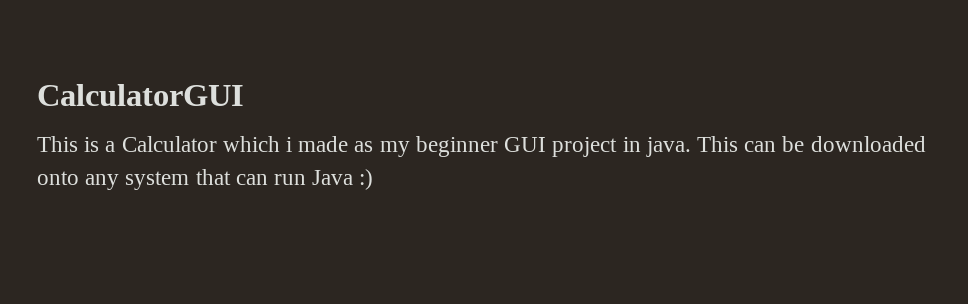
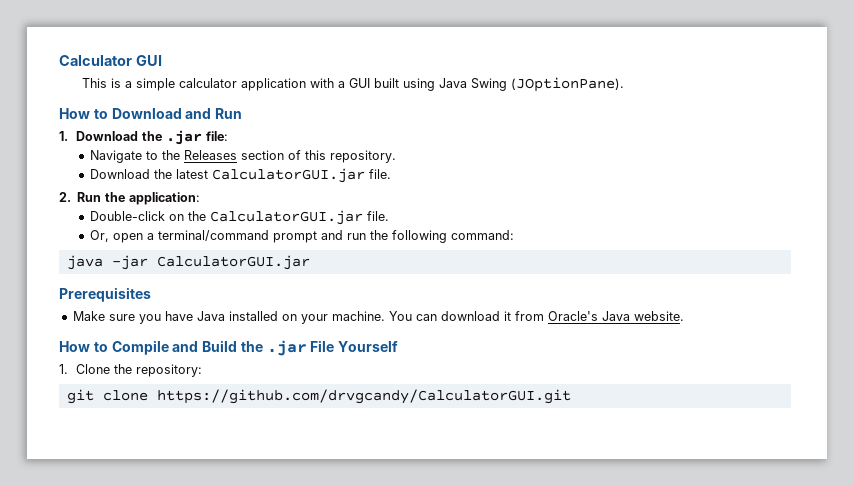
- CalculatorGUI
+ Calculator GUI
- This is a Calculator which i made as my beginner GUI project in java. This can be downloaded onto any system that can run Java :)
+ This is a simple calculator application with a GUI built using Java Swing (JOptionPane).
+ How to Download and Run
+ 1. Download the .jar file:
+ Navigate to the Releases section of this repository.
+ Download the latest CalculatorGUI.jar file.
+ 2. Run the application:
+ Double-click on the CalculatorGUI.jar file.
+ Or, open a terminal/command prompt and run the following command:
+ java -jar CalculatorGUI.jar
+ Prerequisites
+ Make sure you have Java installed on your machine. You can download it from Oracle's Java website.
+ How to Compile and Build the .jar File Yourself
+ 1. Clone the repository:
+ git clone https://github.com/drvgcandy/CalculatorGUI.git

